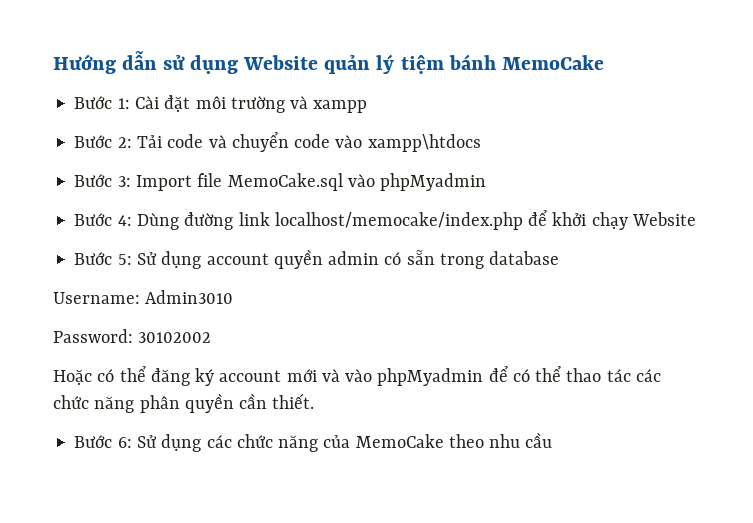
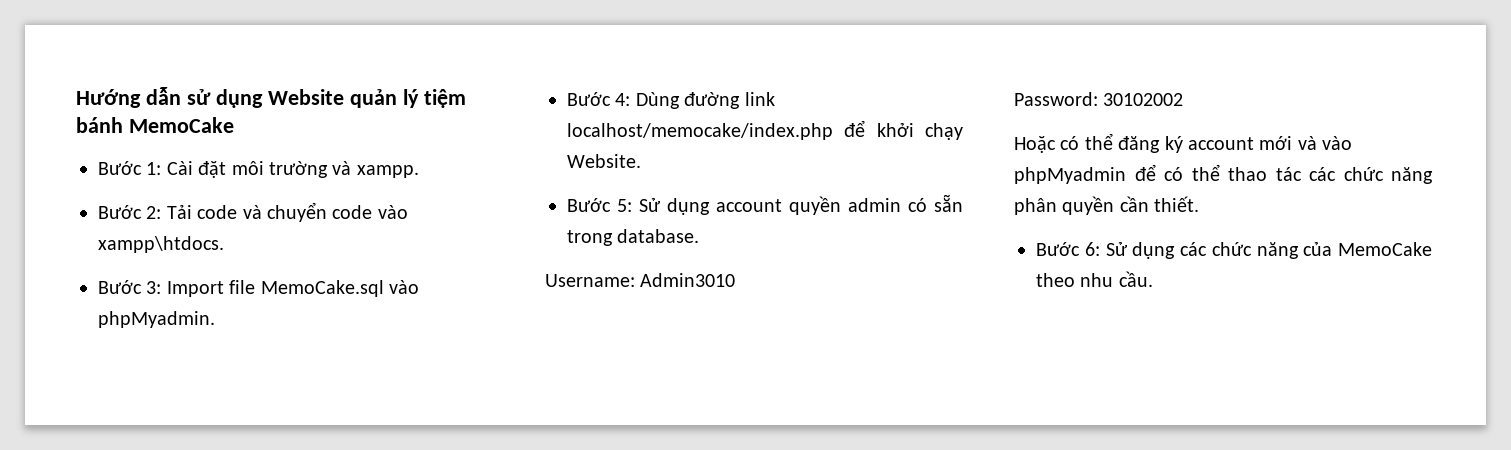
- Bước 1: Cài đặt môi trường và xampp
+ Bước 1: Cài đặt môi trường và xampp.
- Bước 2: Tải code và chuyển code vào xampp\htdocs
+ Bước 2: Tải code và chuyển code vào xampp\htdocs.
- Bước 3: Import file MemoCake.sql vào phpMyadmin
+ Bước 3: Import file MemoCake.sql vào phpMyadmin.
- Bước 4: Dùng đường link localhost/memocake/index.php để khởi chạy Website
+ Bước 4: Dùng đường link localhost/memocake/index.php để khởi chạy Website.
- Bước 5: Sử dụng account quyền admin có sẵn trong database
+ Bước 5: Sử dụng account quyền admin có sẵn trong database.
- Bước 6: Sử dụng các chức năng của MemoCake theo nhu cầu
+ Bước 6: Sử dụng các chức năng của MemoCake theo nhu cầu.

